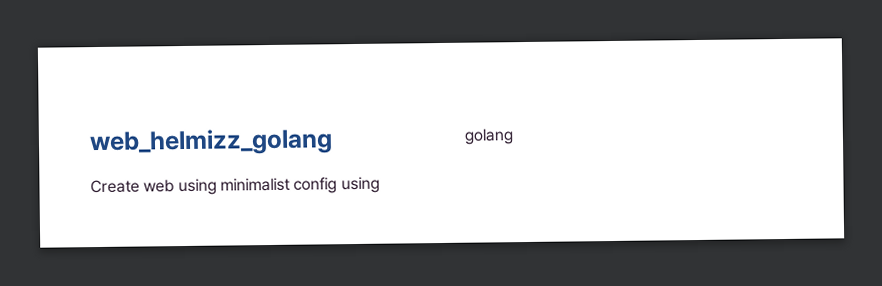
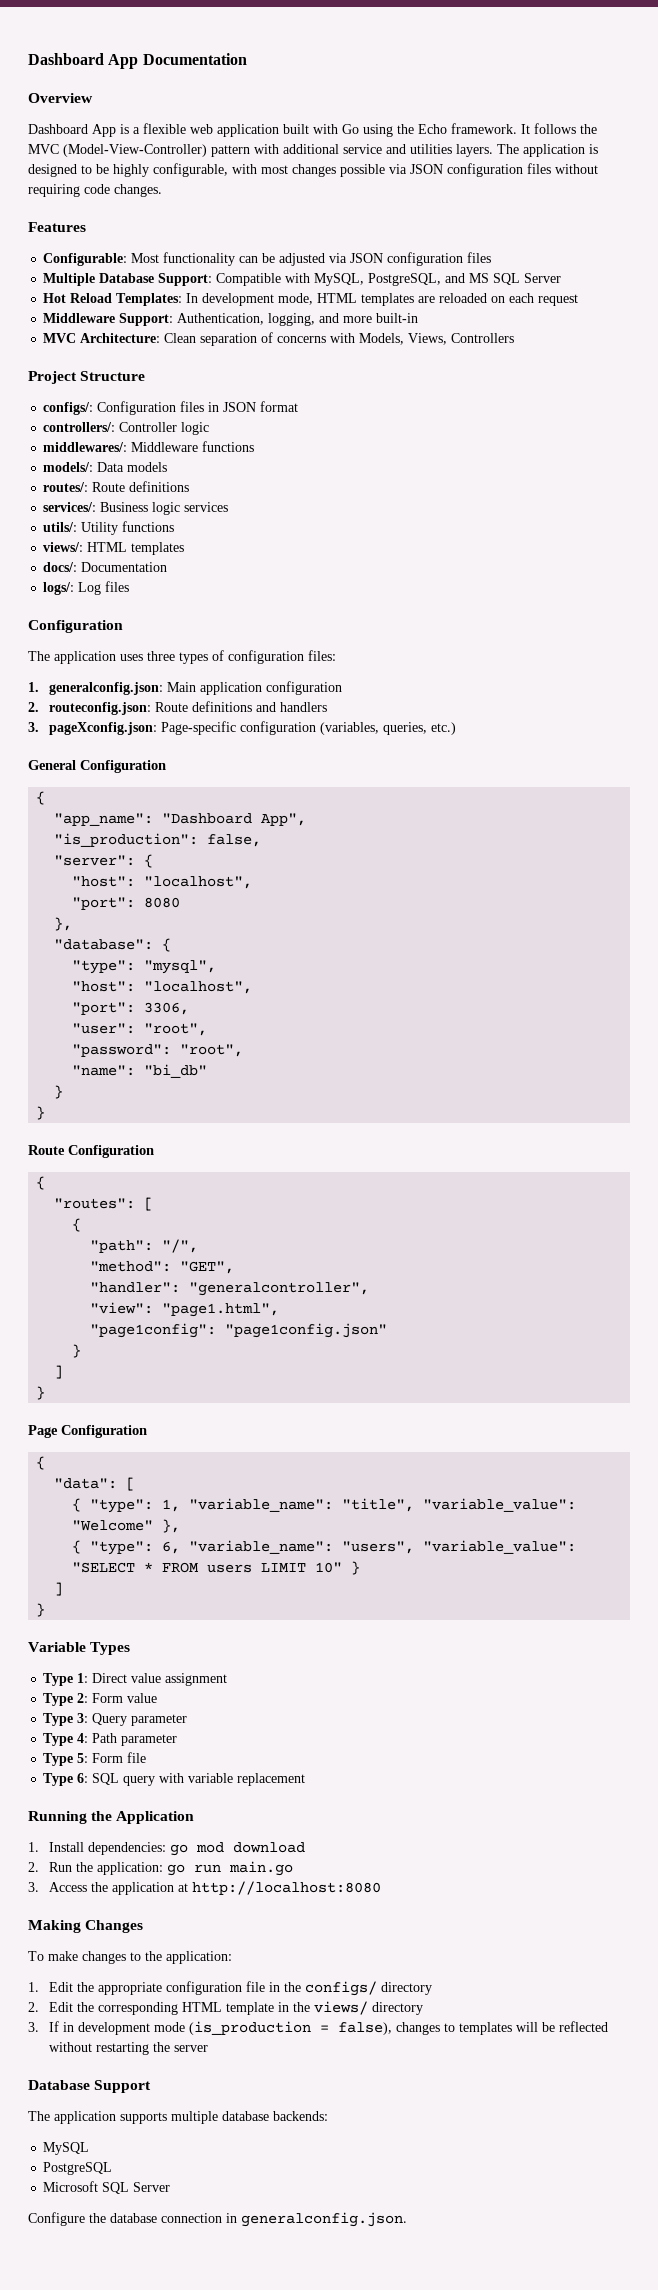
- web_helmizz_golang
- Create web using minimalist config using golang
+ Dashboard App Documentation
+ Overview
+ Dashboard App is a flexible web application built with Go using the Echo framework. It follows the MVC (Model-View-Controller) pattern with additional service and utilities layers. The application is designed to be highly configurable, with most changes possible via JSON configuration files without requiring code changes.
+ Features
+ Configurable: Most functionality can be adjusted via JSON configuration files
+ Multiple Database Support: Compatible with MySQL, PostgreSQL, and MS SQL Server
+ Hot Reload Templates: In development mode, HTML templates are reloaded on each request
+ Middleware Support: Authentication, logging, and more built-in
+ MVC Architecture: Clean separation of concerns with Models, Views, Controllers
+ Project Structure
+ configs/: Configuration files in JSON format
+ controllers/: Controller logic
+ middlewares/: Middleware functions
+ models/: Data models
+ routes/: Route definitions
+ services/: Business logic services
+ utils/: Utility functions
+ views/: HTML templates
+ docs/: Documentation
+ logs/: Log files
+ Configuration
+ The application uses three types of configuration files:
+ 1. generalconfig.json: Main application configuration
+ 2. routeconfig.json: Route definitions and handlers
+ 3. pageXconfig.json: Page-specific configuration (variables, queries, etc.)
+ General Configuration
+ {
+ "app_name": "Dashboard App",
+ "is_production": false,
+ "server": {
+ "host": "localhost",
+ "port": 8080
+ },
+ "database": {
+ "type": "mysql",
+ "host": "localhost",
+ "port": 3306,
+ "user": "root",
+ "password": "root",
+ "name": "bi_db"
+ }
+ }
+ Route Configuration
+ {
+ "routes": [
+ {
+ "path": "/",
+ "method": "GET",
+ "handler": "generalcontroller",
+ "view": "page1.html",
+ "page1config": "page1config.json"
+ }
+ ]
+ }
+ Page Configuration
+ {
+ "data": [
+ { "type": 1, "variable_name": "title", "variable_value": "Welcome" },
+ { "type": 6, "variable_name": "users", "variable_value": "SELECT * FROM users LIMIT 10" }
+ ]
+ }
+ Variable Types
+ Type 1: Direct value assignment
+ Type 2: Form value
+ Type 3: Query parameter
+ Type 4: Path parameter
+ Type 5: Form file
+ Type 6: SQL query with variable replacement
+ Running the Application
+ 1. Install dependencies: go mod download
+ 2. Run the application: go run main.go
+ 3. Access the application at http://localhost:8080
+ Making Changes
+ To make changes to the application:
+ 1. Edit the appropriate configuration file in the configs/ directory
+ 2. Edit the corresponding HTML template in the views/ directory
+ 3. If in development mode (is_production = false), changes to templates will be reflected without restarting the server
+ Database Support
+ The application supports multiple database backends:
+ MySQL
+ PostgreSQL
+ Microsoft SQL Server
+ Configure the database connection in generalconfig.json.

